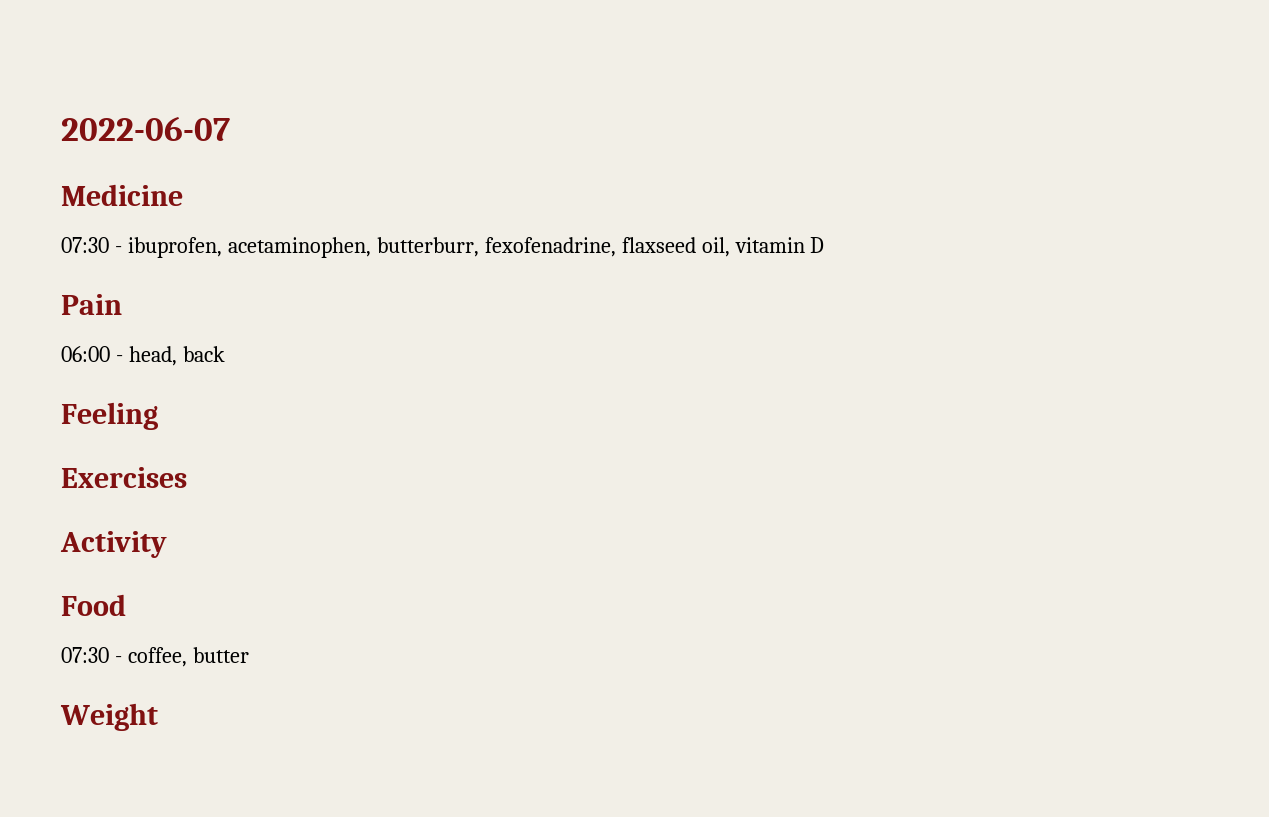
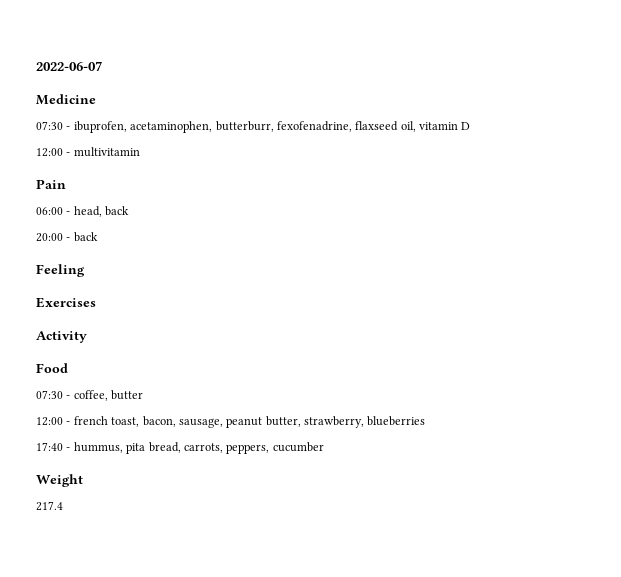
+ 12:00 - multivitamin
+ 20:00 - back
+ 12:00 - french toast, bacon, sausage, peanut butter, strawberry, blueberries
+ 17:40 - hummus, pita bread, carrots, peppers, cucumber
+ 217.4

